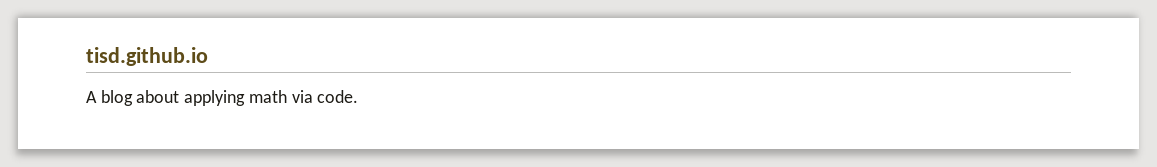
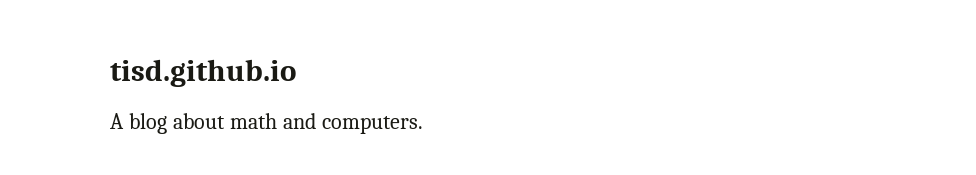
- A blog about applying math via code.
+ A blog about math and computers.

